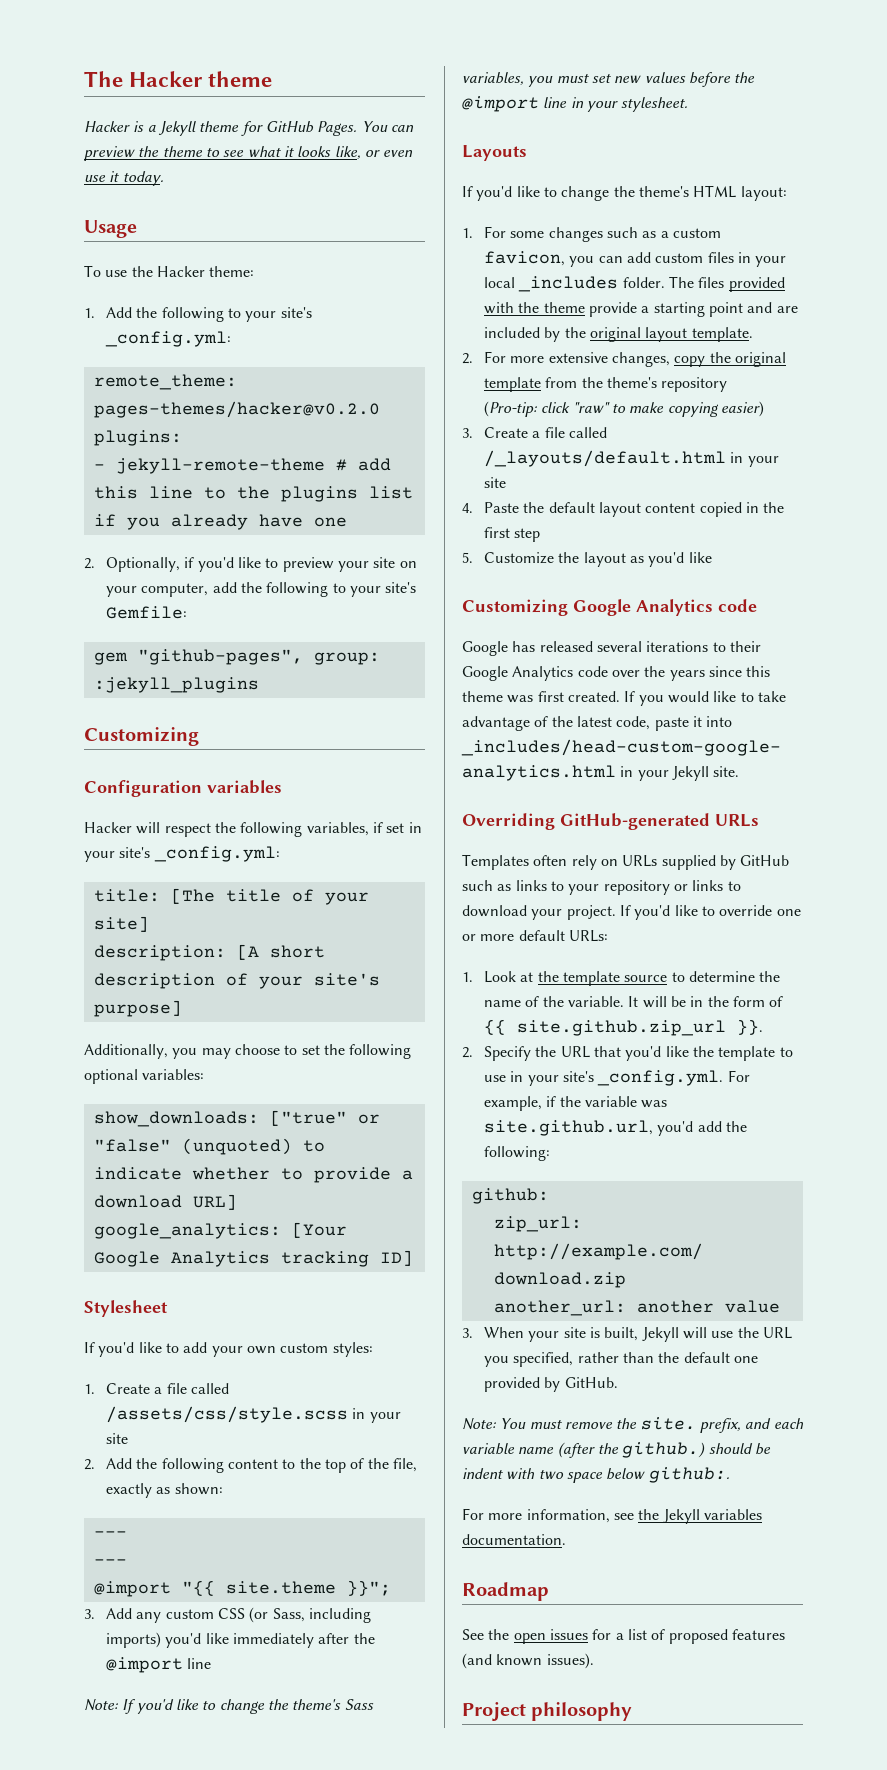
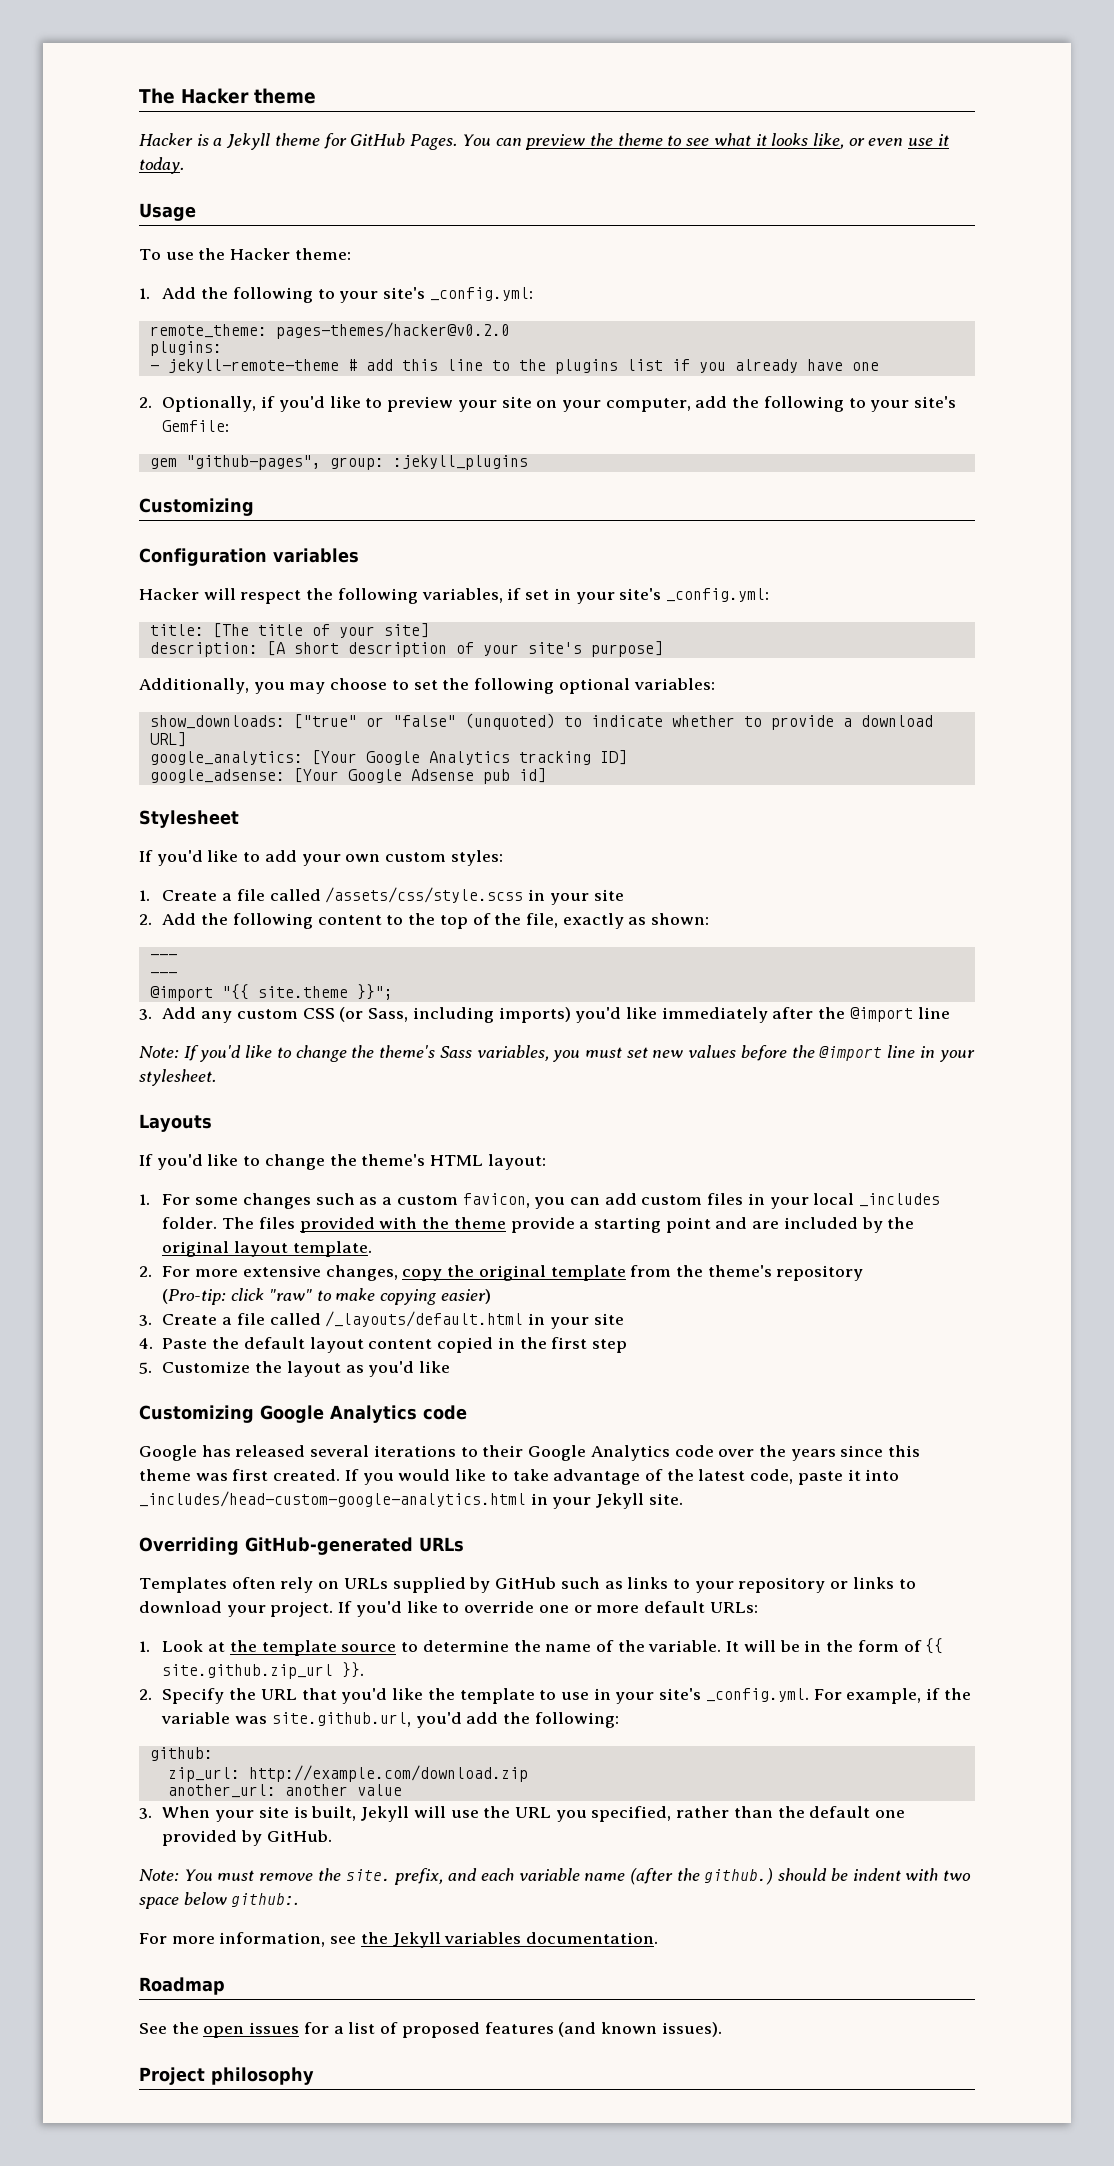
+ google_adsense: [Your Google Adsense pub id]

